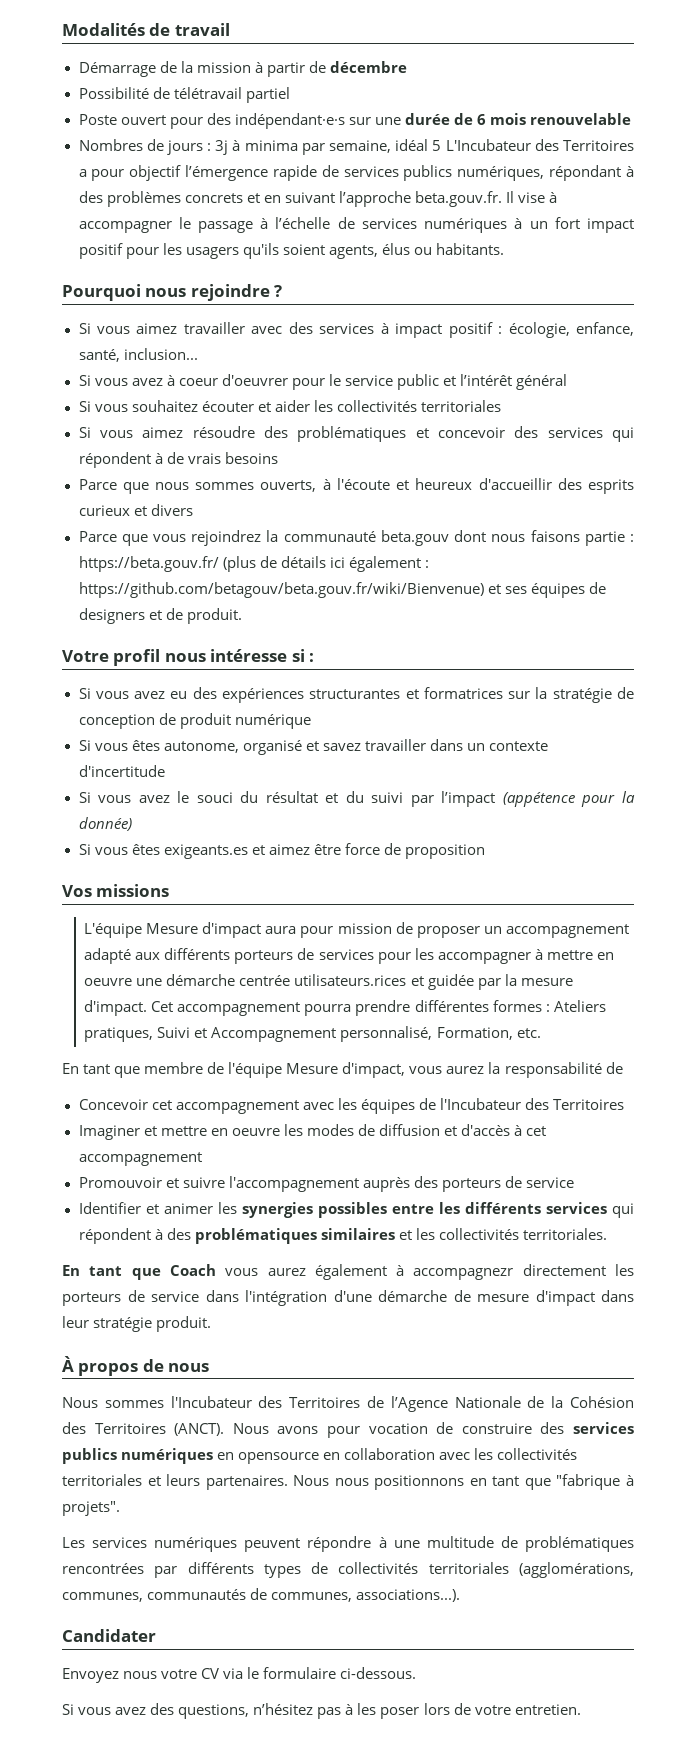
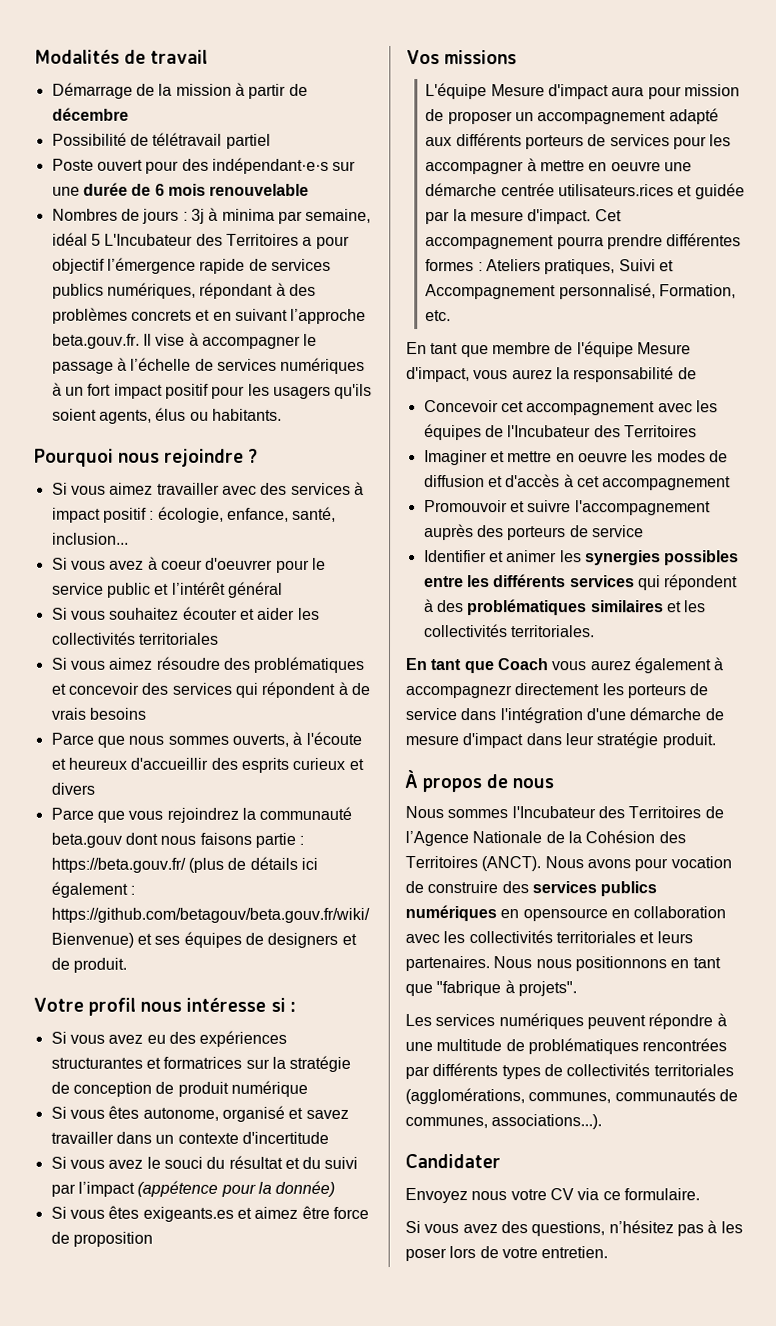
- Envoyez nous votre CV via le formulaire ci-dessous.
+ Envoyez nous votre CV via ce formulaire.

